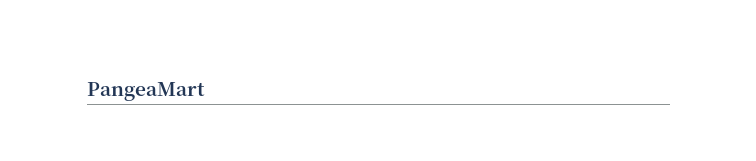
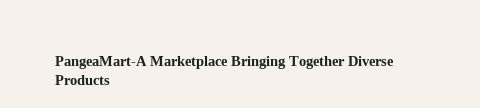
- PangeaMart
+ PangeaMart-A Marketplace Bringing Together Diverse Products

